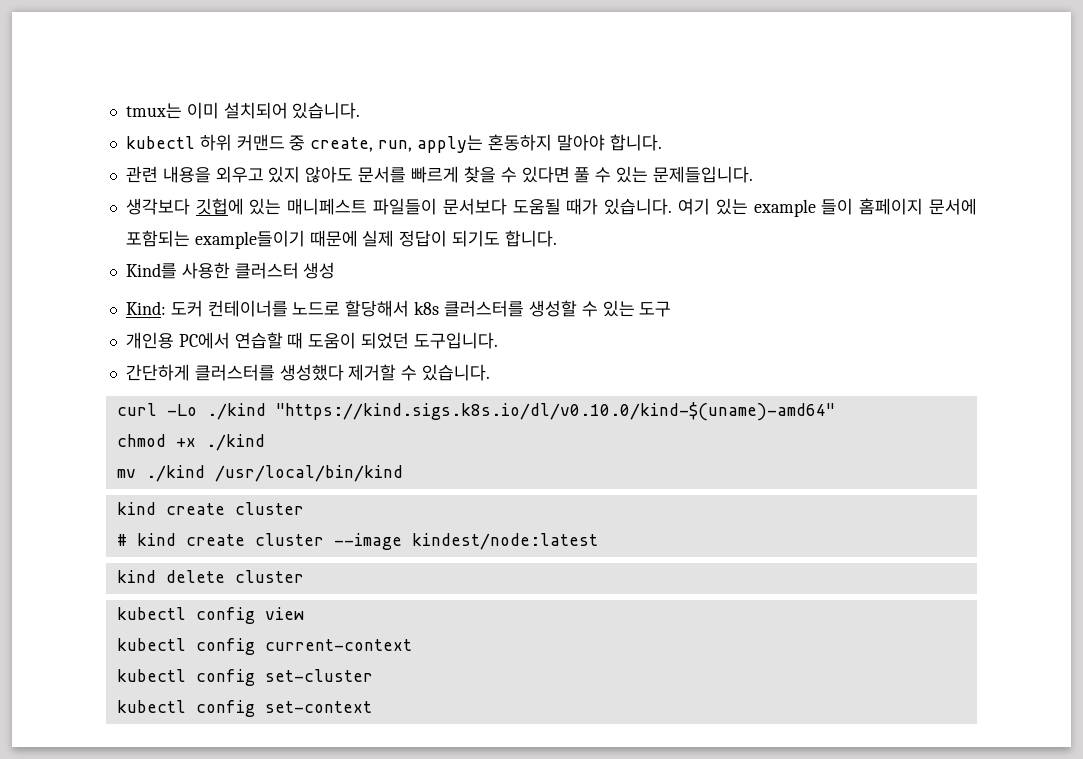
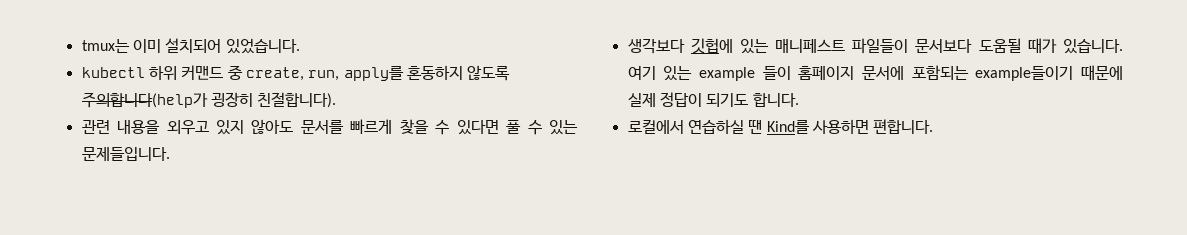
- tmux는 이미 설치되어 있습니다.
+ tmux는 이미 설치되어 있었습니다.
- kubectl 하위 커맨드 중 create, run, apply는 혼동하지 말아야 합니다.
+ kubectl 하위 커맨드 중 create, run, apply를 혼동하지 않도록 주의합니다(help가 굉장히 친절합니다).
- Kind를 사용한 클러스터 생성
- Kind: 도커 컨테이너를 노드로 할당해서 k8s 클러스터를 생성할 수 있는 도구
- 개인용 PC에서 연습할 때 도움이 되었던 도구입니다.
- 간단하게 클러스터를 생성했다 제거할 수 있습니다.
- curl -Lo ./kind "https://kind.sigs.k8s.io/dl/v0.10.0/kind-$(uname)-amd64"
- chmod +x ./kind
- mv ./kind /usr/local/bin/kind
- kind create cluster
- # kind create cluster --image kindest/node:latest
- kind delete cluster
- kubectl config view
- kubectl config current-context
- kubectl config set-cluster
- kubectl config set-context
+ 로컬에서 연습하실 땐 Kind를 사용하면 편합니다.

